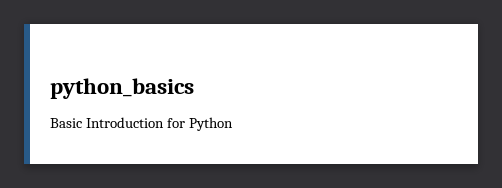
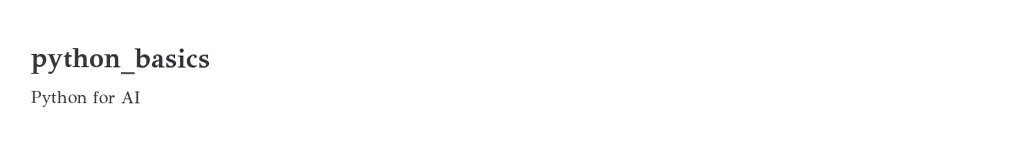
- Basic Introduction for Python
+ Python for AI

